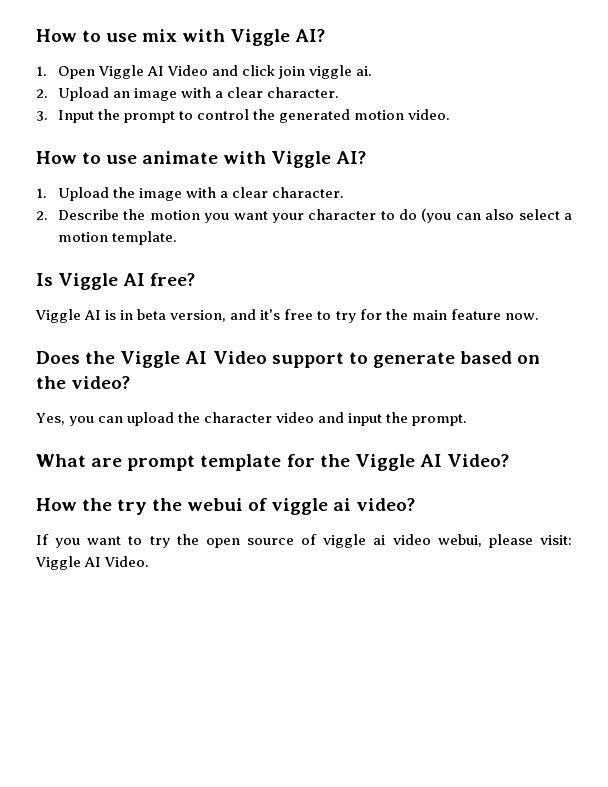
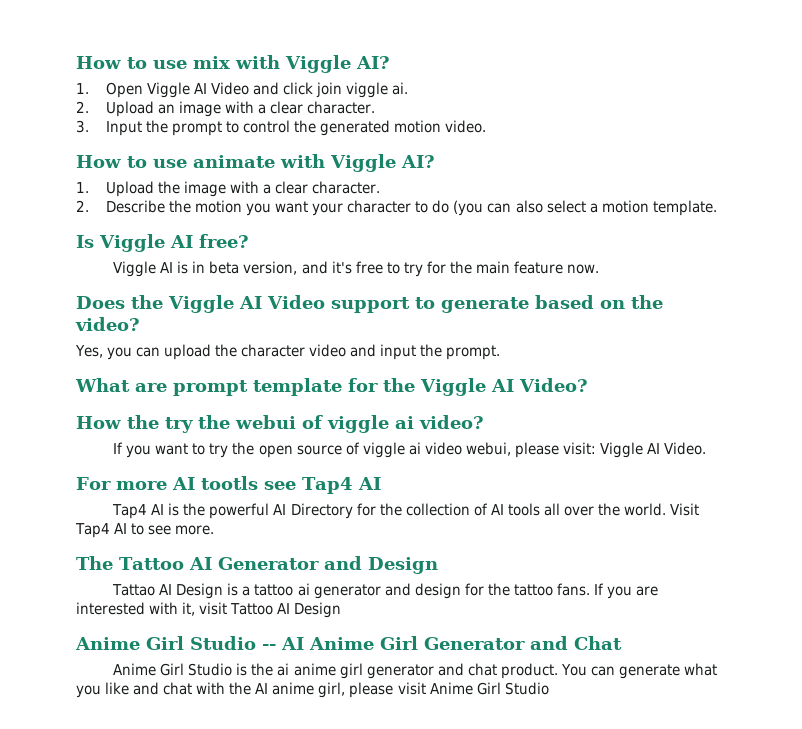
+ For more AI tootls see Tap4 AI
+ Tap4 AI is the powerful AI Directory for the collection of AI tools all over the world. Visit Tap4 AI to see more.
+ The Tattoo AI Generator and Design
+ Tattao AI Design is a tattoo ai generator and design for the tattoo fans. If you are interested with it, visit Tattoo AI Design
+ Anime Girl Studio -- AI Anime Girl Generator and Chat
+ Anime Girl Studio is the ai anime girl generator and chat product. You can generate what you like and chat with the AI anime girl, please visit Anime Girl Studio

